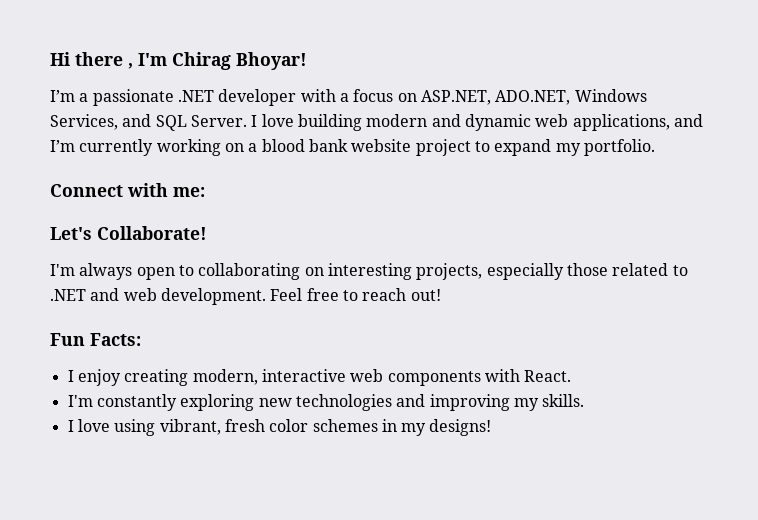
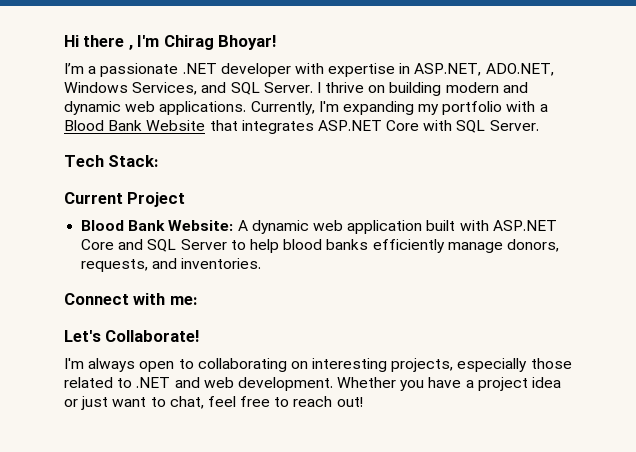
- I’m a passionate .NET developer with a focus on ASP.NET, ADO.NET, Windows Services, and SQL Server.
+ I’m a passionate .NET developer with expertise in ASP.NET, ADO.NET, Windows Services, and SQL Server.
- I love building modern and dynamic web applications, and I’m currently working on a blood bank website project to expand my portfolio.
+ I thrive on building modern and dynamic web applications. Currently, I'm expanding my portfolio with a Blood Bank Website that integrates ASP.NET Core with SQL Server.
+ Tech Stack:
+ Current Project
+ Blood Bank Website: A dynamic web application built with ASP.NET Core and SQL Server to help blood banks efficiently manage donors, requests, and inventories.
- Feel free to reach out!
- Fun Facts:
- I enjoy creating modern, interactive web components with React.
- I'm constantly exploring new technologies and improving my skills.
- I love using vibrant, fresh color schemes in my designs!
+ Whether you have a project idea or just want to chat, feel free to reach out!

